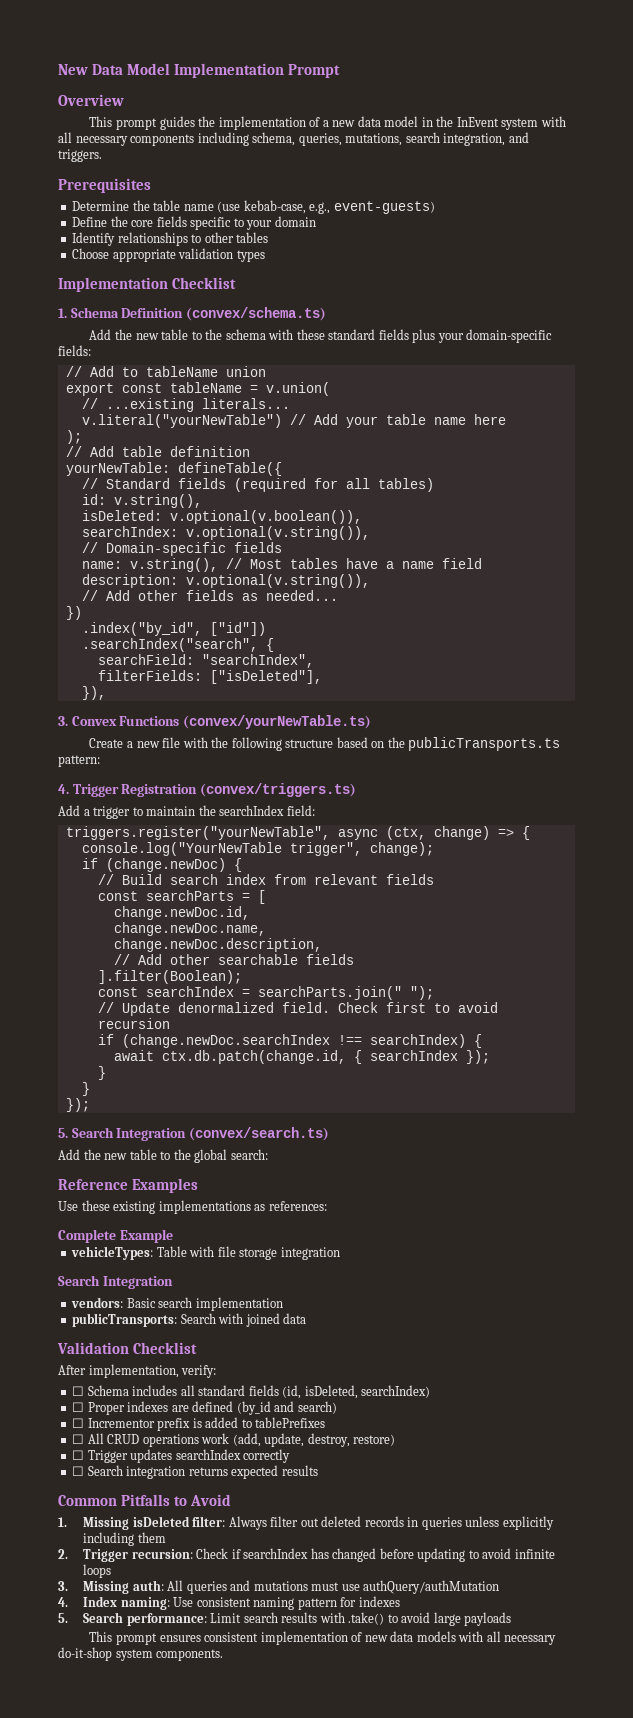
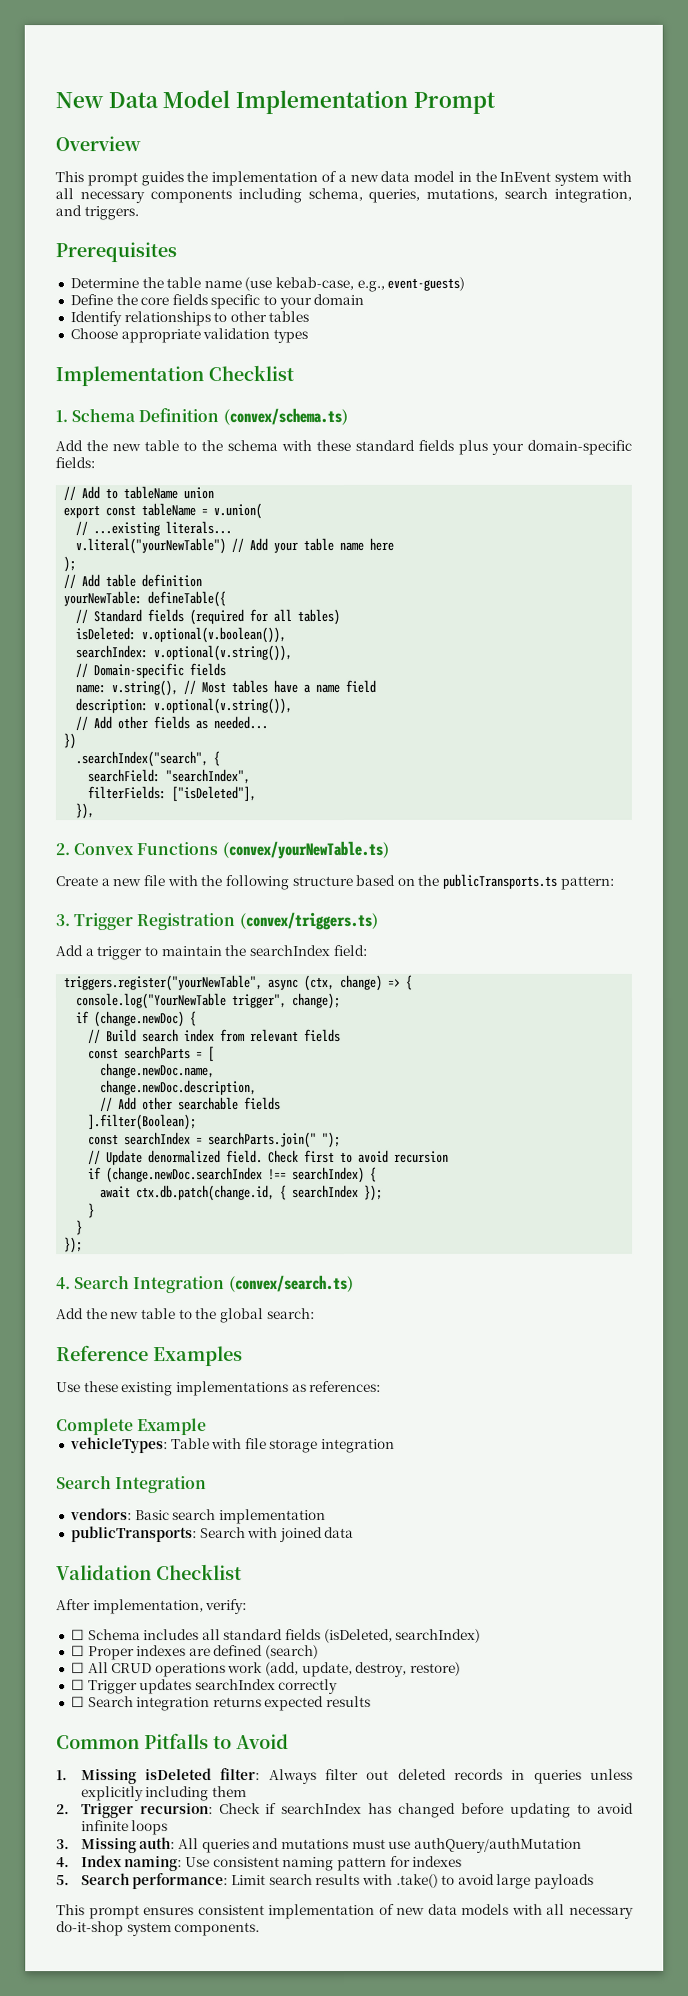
- id: v.string(),
- .index("by_id", ["id"])
- 3. Convex Functions (convex/yourNewTable.ts)
+ 2. Convex Functions (convex/yourNewTable.ts)
- 4. Trigger Registration (convex/triggers.ts)
+ 3. Trigger Registration (convex/triggers.ts)
- change.newDoc.id,
- 5. Search Integration (convex/search.ts)
+ 4. Search Integration (convex/search.ts)
- ☐ Schema includes all standard fields (id, isDeleted, searchIndex)
+ ☐ Schema includes all standard fields (isDeleted, searchIndex)
- ☐ Proper indexes are defined (by_id and search)
- ☐ Incrementor prefix is added to tablePrefixes
+ ☐ Proper indexes are defined (search)

